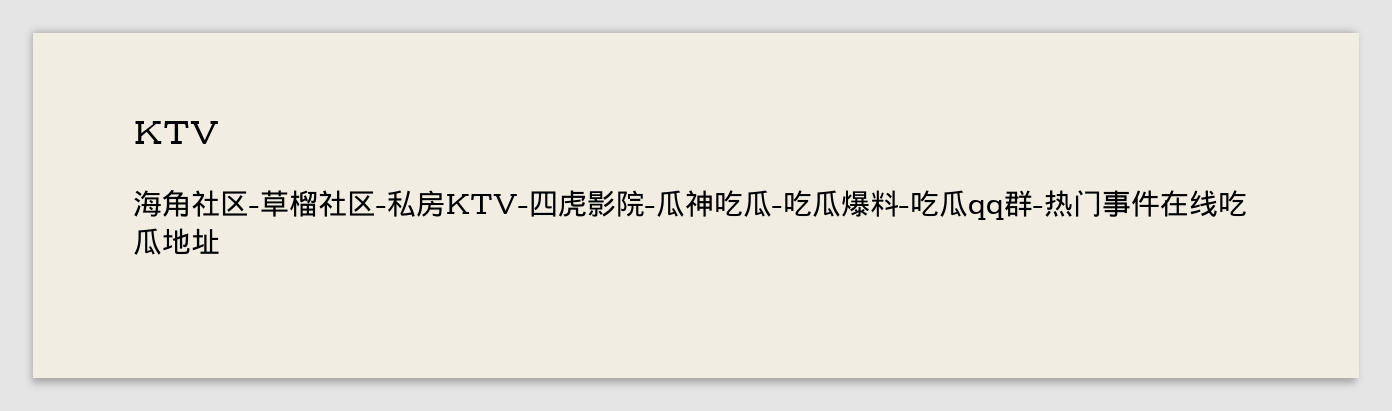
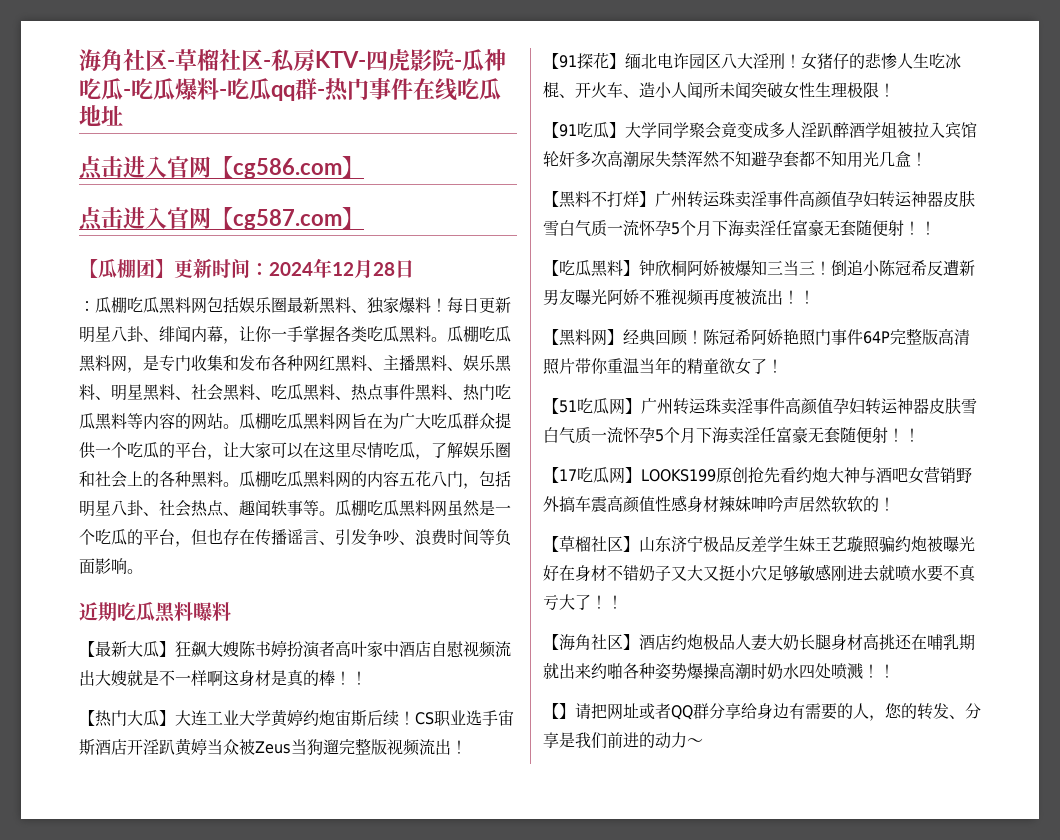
- KTV
+ 点击进入官网【cg586.com】
+ 点击进入官网【cg587.com】
+ 【瓜棚团】更新时间：2024年12月28日
+ ：瓜棚吃瓜黑料网包括娱乐圈最新黑料、独家爆料！每日更新明星八卦、绯闻内幕，让你一手掌握各类吃瓜黑料。瓜棚吃瓜黑料网，是专门收集和发布各种网红黑料、主播黑料、娱乐黑料、明星黑料、社会黑料、吃瓜黑料、热点事件黑料、热门吃瓜黑料等内容的网站。瓜棚吃瓜黑料网旨在为广大吃瓜群众提供一个吃瓜的平台，让大家可以在这里尽情吃瓜，了解娱乐圈和社会上的各种黑料。瓜棚吃瓜黑料网的内容五花八门，包括明星八卦、社会热点、趣闻轶事等。瓜棚吃瓜黑料网虽然是一个吃瓜的平台，但也存在传播谣言、引发争吵、浪费时间等负面影响。
+ 近期吃瓜黑料曝料
+ 【最新大瓜】狂飙大嫂陈书婷扮演者高叶家中酒店自慰视频流出大嫂就是不一样啊这身材是真的棒！！
+ 【热门大瓜】大连工业大学黄婷约炮宙斯后续！CS职业选手宙斯酒店开淫趴黄婷当众被Zeus当狗遛完整版视频流出！
+ 【91探花】缅北电诈园区八大淫刑！女猪仔的悲惨人生吃冰棍、开火车、造小人闻所未闻突破女性生理极限！
+ 【91吃瓜】大学同学聚会竟变成多人淫趴醉酒学姐被拉入宾馆轮奸多次高潮尿失禁浑然不知避孕套都不知用光几盒！
+ 【黑料不打烊】广州转运珠卖淫事件高颜值孕妇转运神器皮肤雪白气质一流怀孕5个月下海卖淫任富豪无套随便射！！
+ 【吃瓜黑料】钟欣桐阿娇被爆知三当三！倒追小陈冠希反遭新男友曝光阿娇不雅视频再度被流出！！
+ 【黑料网】经典回顾！陈冠希阿娇艳照门事件64P完整版高清照片带你重温当年的精童欲女了！
+ 【51吃瓜网】广州转运珠卖淫事件高颜值孕妇转运神器皮肤雪白气质一流怀孕5个月下海卖淫任富豪无套随便射！！
+ 【17吃瓜网】LOOKS199原创抢先看约炮大神与酒吧女营销野外搞车震高颜值性感身材辣妹呻吟声居然软软的！
+ 【草榴社区】山东济宁极品反差学生妹王艺璇照骗约炮被曝光好在身材不错奶子又大又挺小穴足够敏感刚进去就喷水要不真亏大了！！
+ 【海角社区】酒店约炮极品人妻大奶长腿身材高挑还在哺乳期就出来约啪各种姿势爆操高潮时奶水四处喷溅！！
+ 【】请把网址或者QQ群分享给身边有需要的人，您的转发、分享是我们前进的动力～

